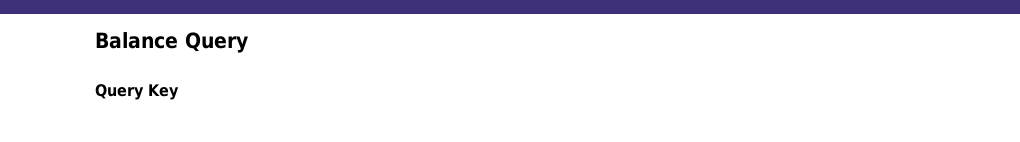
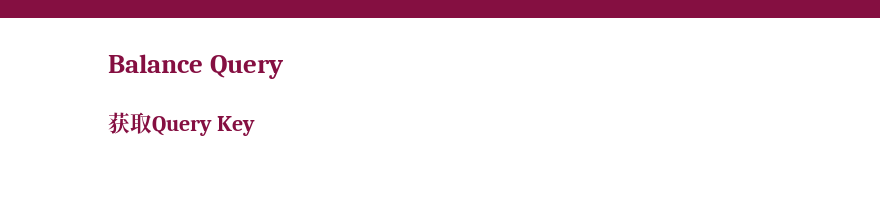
- Query Key
+ 获取Query Key

